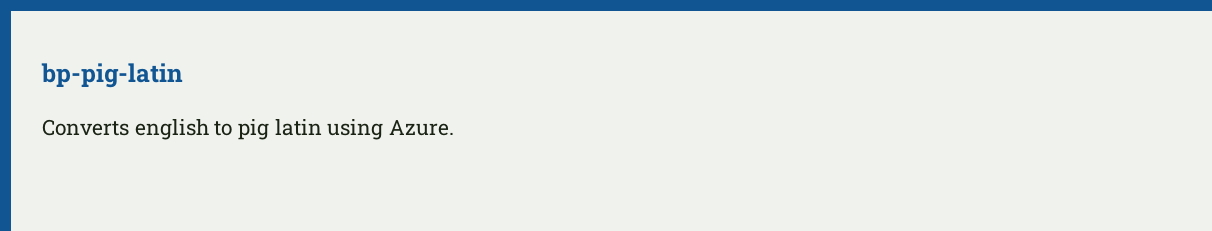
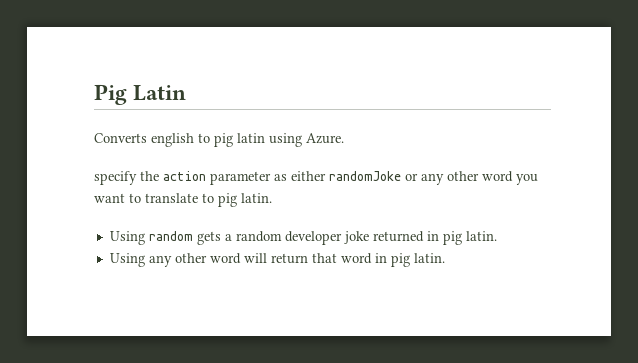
- bp-pig-latin
+ Pig Latin
+ specify the action parameter as either randomJoke or any other word you want to translate to pig latin.
+ Using random gets a random developer joke returned in pig latin.
+ Using any other word will return that word in pig latin.

